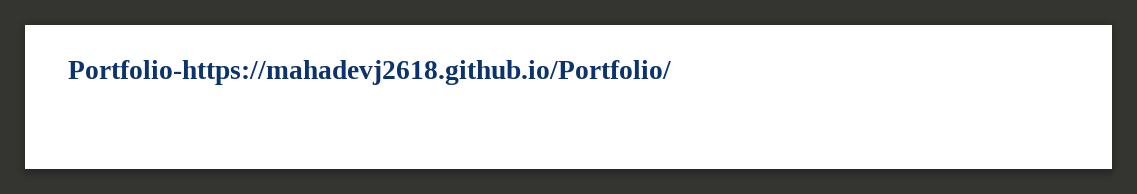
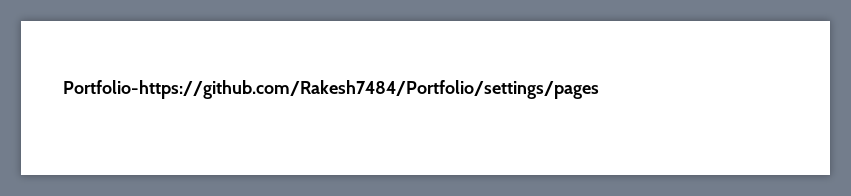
- Portfolio-https://mahadevj2618.github.io/Portfolio/
+ Portfolio-https://github.com/Rakesh7484/Portfolio/settings/pages

